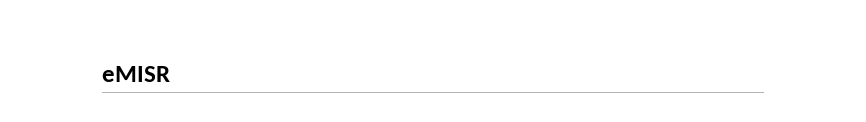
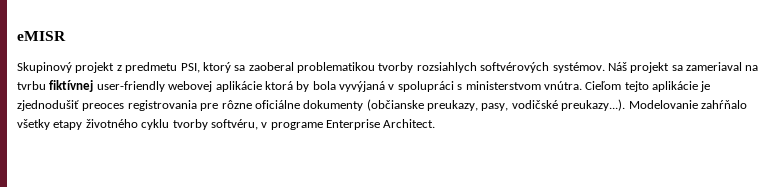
+ Skupinový projekt z predmetu PSI, ktorý sa zaoberal problematikou tvorby rozsiahlych softvérových systémov. Náš projekt sa zameriaval na tvrbu fiktívnej user-friendly webovej aplikácie ktorá by bola vyvýjaná v spolupráci s ministerstvom vnútra. Cieľom tejto aplikácie je zjednodušiť preoces registrovania pre rôzne oficiálne dokumenty (občianske preukazy, pasy, vodičské preukazy...). Modelovanie zahŕňalo všetky etapy životného cyklu tvorby softvéru, v programe Enterprise Architect.

